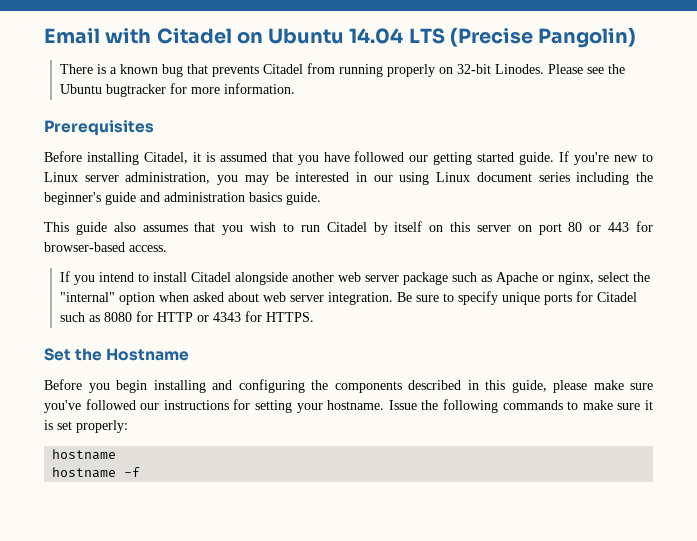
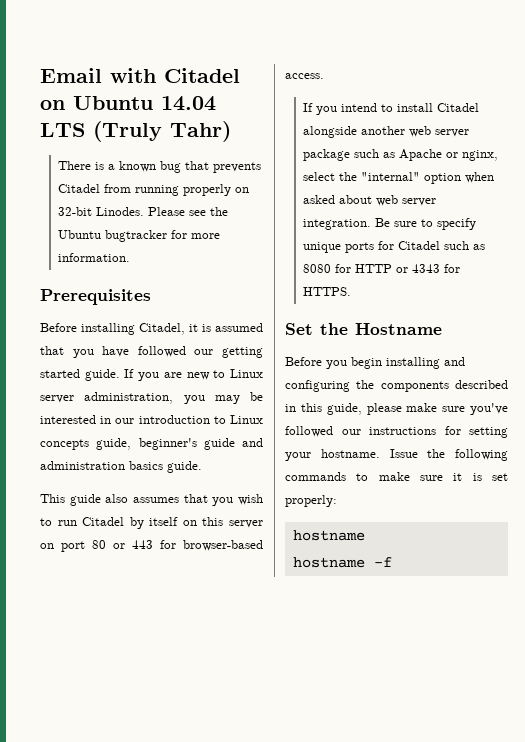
- Email with Citadel on Ubuntu 14.04 LTS (Precise Pangolin)
+ Email with Citadel on Ubuntu 14.04 LTS (Truly Tahr)
- If you're new to Linux server administration, you may be interested in our using Linux document series including the beginner's guide and administration basics guide.
+ If you are new to Linux server administration, you may be interested in our introduction to Linux concepts guide, beginner's guide and administration basics guide.

